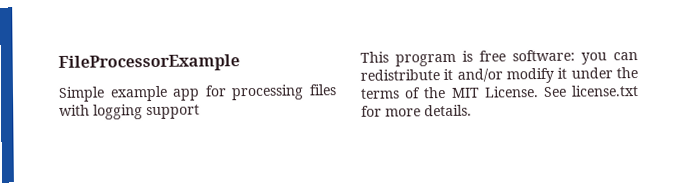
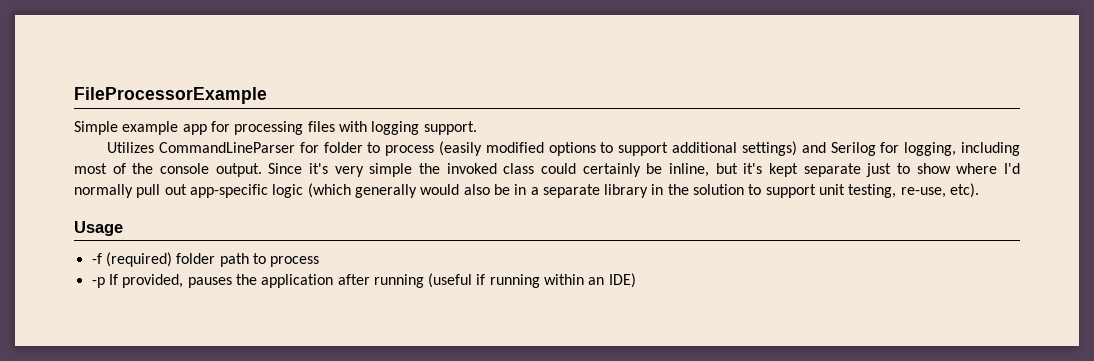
- Simple example app for processing files with logging support
- This program is free software: you can redistribute it and/or modify it under the terms of the MIT License. See license.txt for more details.
+ Simple example app for processing files with logging support.
+ Utilizes CommandLineParser for folder to process (easily modified options to support additional settings) and Serilog for logging, including most of the console output. Since it's very simple the invoked class could certainly be inline, but it's kept separate just to show where I'd normally pull out app-specific logic (which generally would also be in a separate library in the solution to support unit testing, re-use, etc).
+ Usage
+ -f (required) folder path to process
+ -p If provided, pauses the application after running (useful if running within an IDE)

